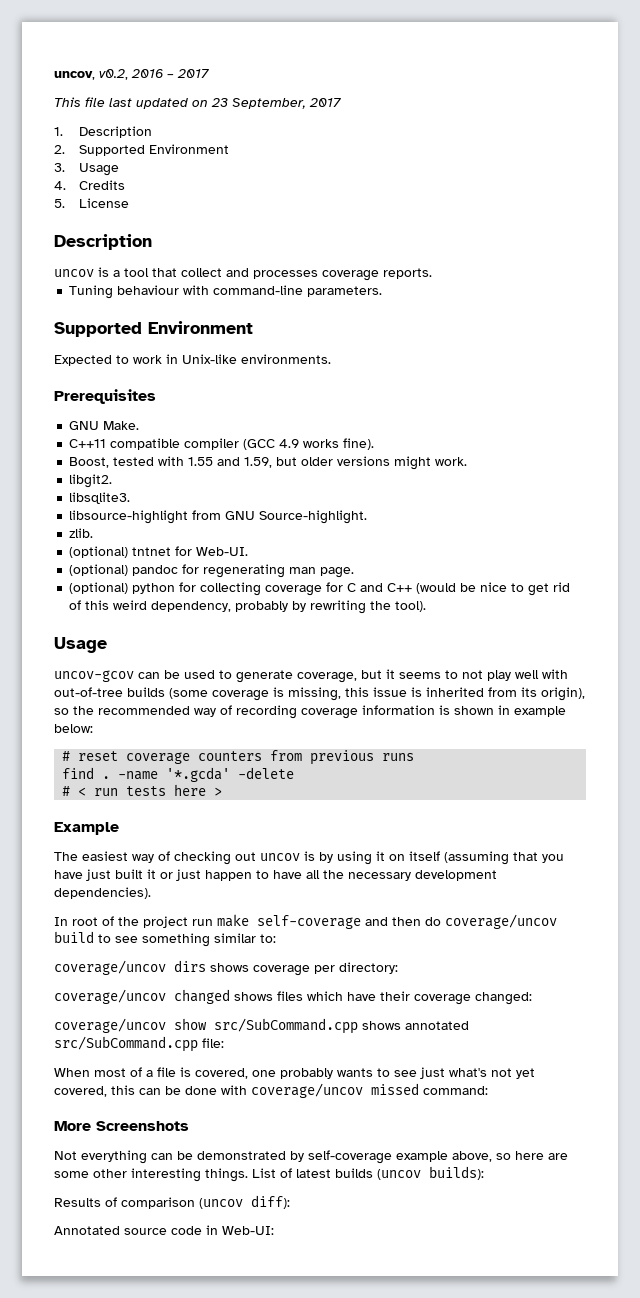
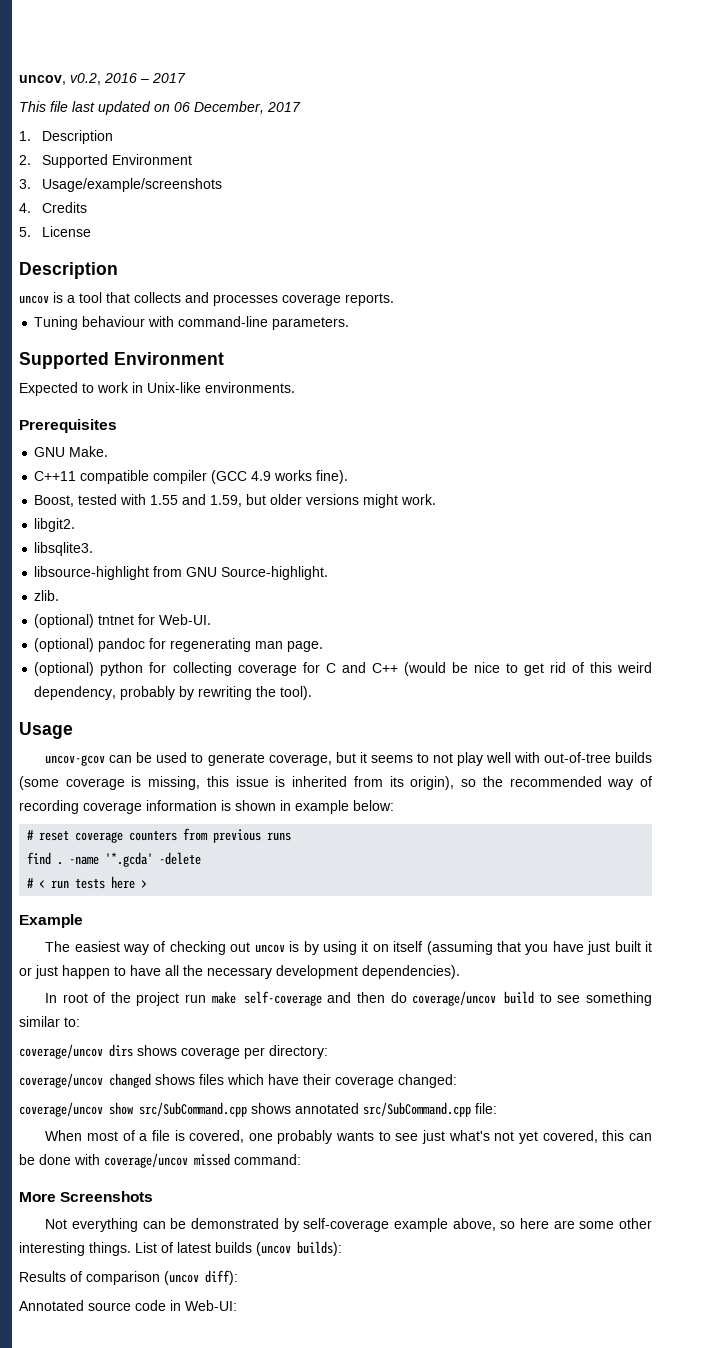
- This file last updated on 23 September, 2017
+ This file last updated on 06 December, 2017
- 3. Usage
+ 3. Usage/example/screenshots
- uncov is a tool that collect and processes coverage reports.
+ uncov is a tool that collects and processes coverage reports.

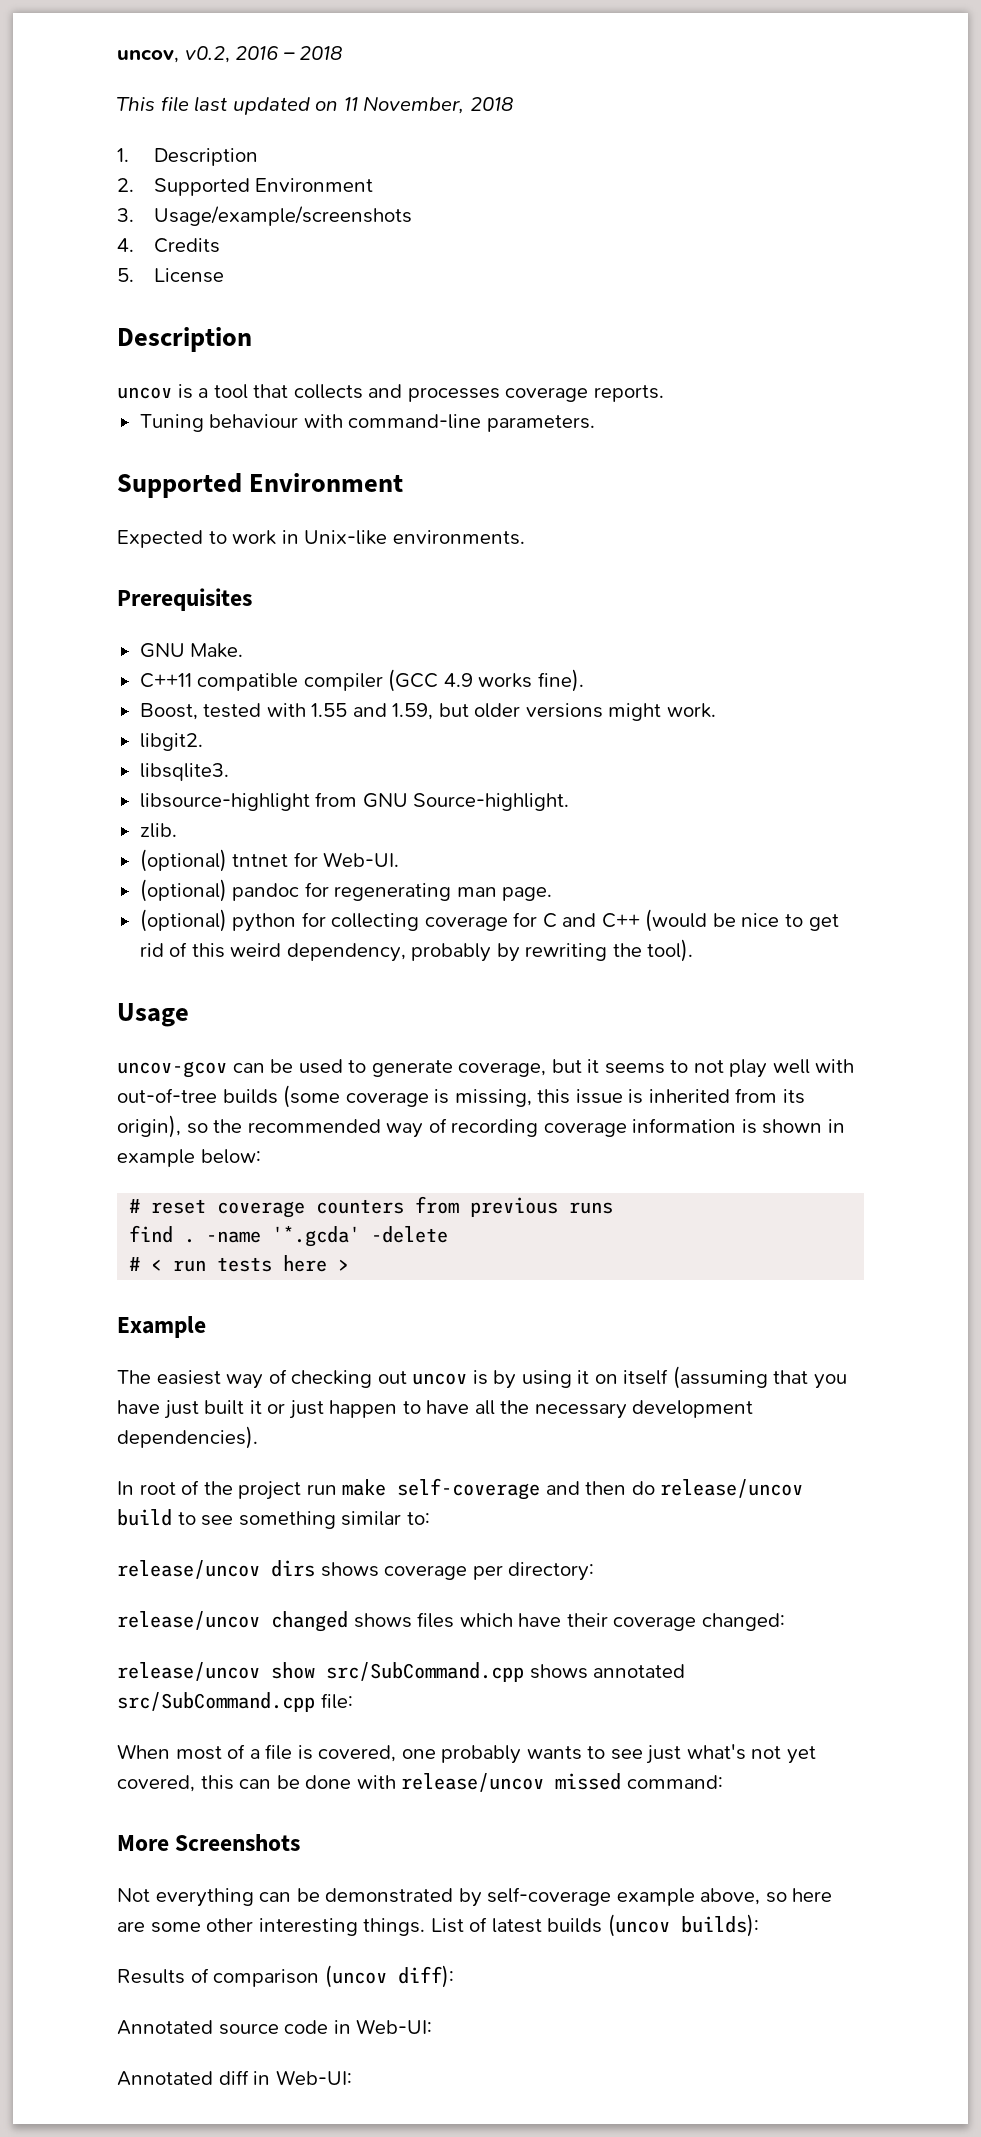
- uncov, v0.2, 2016 – 2017
+ uncov, v0.2, 2016 – 2018
- This file last updated on 06 December, 2017
+ This file last updated on 11 November, 2018
- In root of the project run make self-coverage and then do coverage/uncov build to see something similar to:
+ In root of the project run make self-coverage and then do release/uncov build to see something similar to:
- coverage/uncov dirs shows coverage per directory:
+ release/uncov dirs shows coverage per directory:
- coverage/uncov changed shows files which have their coverage changed:
+ release/uncov changed shows files which have their coverage changed:
- coverage/uncov show src/SubCommand.cpp shows annotated src/SubCommand.cpp file:
+ release/uncov show src/SubCommand.cpp shows annotated src/SubCommand.cpp file:
- When most of a file is covered, one probably wants to see just what's not yet covered, this can be done with coverage/uncov missed command:
+ When most of a file is covered, one probably wants to see just what's not yet covered, this can be done with release/uncov missed command:
+ Annotated diff in Web-UI:

